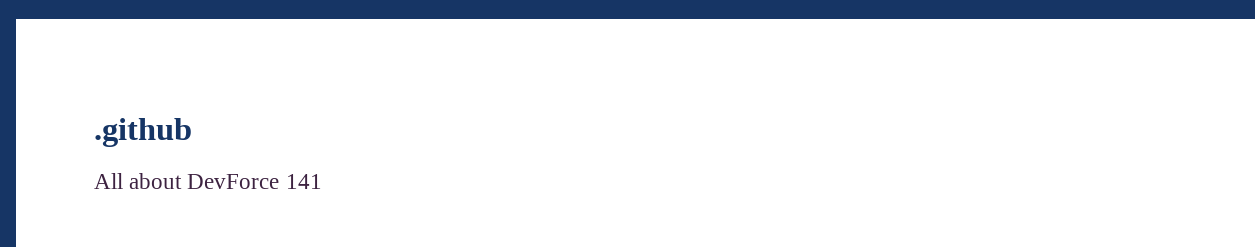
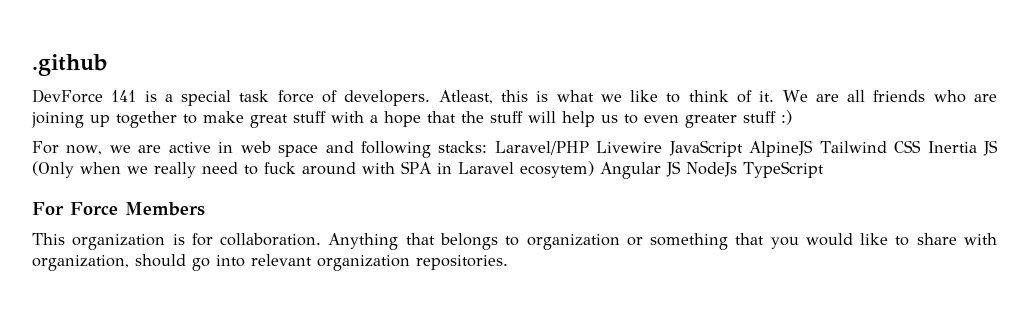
- All about DevForce 141
+ DevForce 141 is a special task force of developers. Atleast, this is what we like to think of it. We are all friends who are joining up together to make great stuff with a hope that the stuff will help us to even greater stuff :)
+ For now, we are active in web space and following stacks: Laravel/PHP Livewire JavaScript AlpineJS Tailwind CSS Inertia JS (Only when we really need to fuck around with SPA in Laravel ecosytem) Angular JS NodeJs TypeScript
+ For Force Members
+ This organization is for collaboration. Anything that belongs to organization or something that you would like to share with organization, should go into relevant organization repositories.

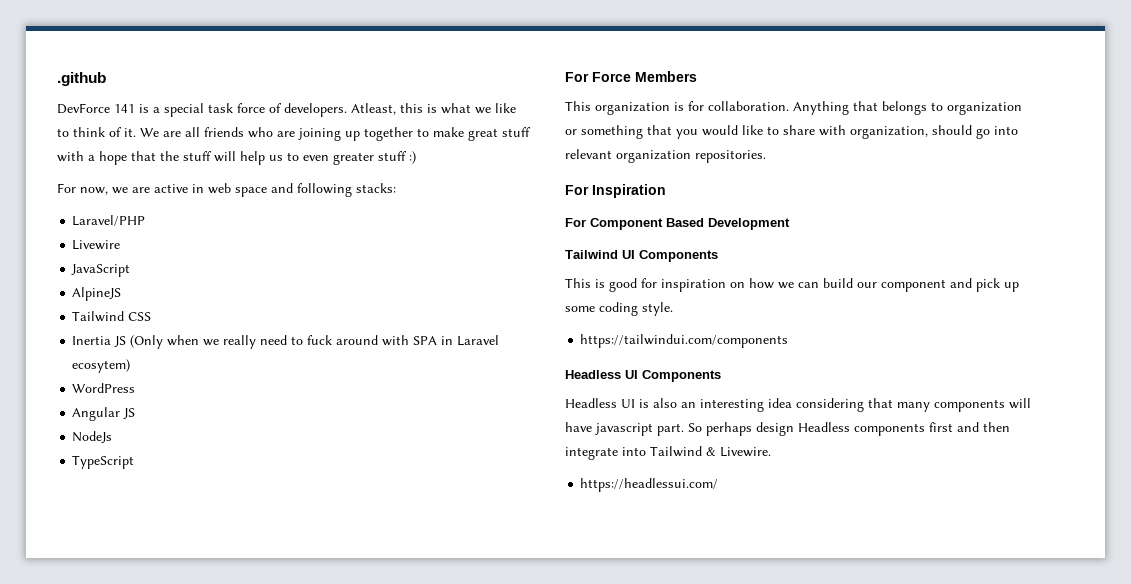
- For now, we are active in web space and following stacks: Laravel/PHP Livewire JavaScript AlpineJS Tailwind CSS Inertia JS (Only when we really need to fuck around with SPA in Laravel ecosytem) Angular JS NodeJs TypeScript
+ For now, we are active in web space and following stacks:
+ Laravel/PHP
+ Livewire
+ JavaScript
+ AlpineJS
+ Tailwind CSS
+ Inertia JS (Only when we really need to fuck around with SPA in Laravel ecosytem)
+ WordPress
+ Angular JS
+ NodeJs
+ TypeScript
+ For Inspiration
+ For Component Based Development
+ Tailwind UI Components
+ This is good for inspiration on how we can build our component and pick up some coding style.
+ https://tailwindui.com/components
+ Headless UI Components
+ Headless UI is also an interesting idea considering that many components will have javascript part. So perhaps design Headless components first and then integrate into Tailwind & Livewire.
+ https://headlessui.com/

